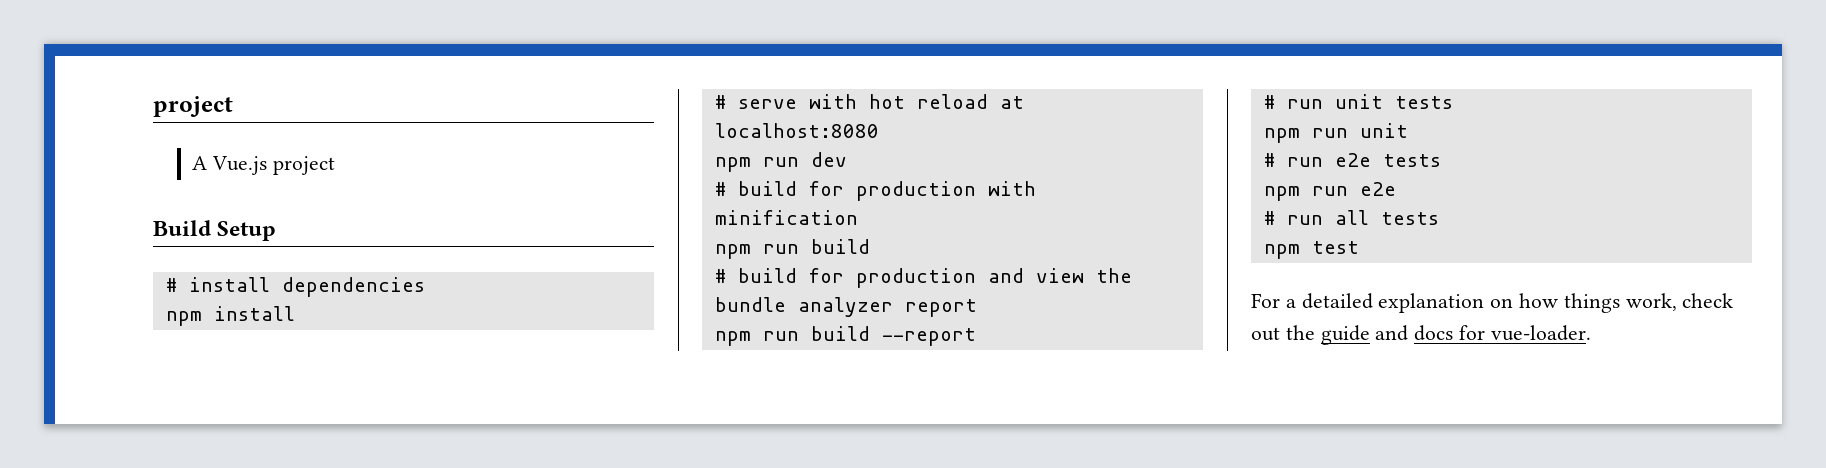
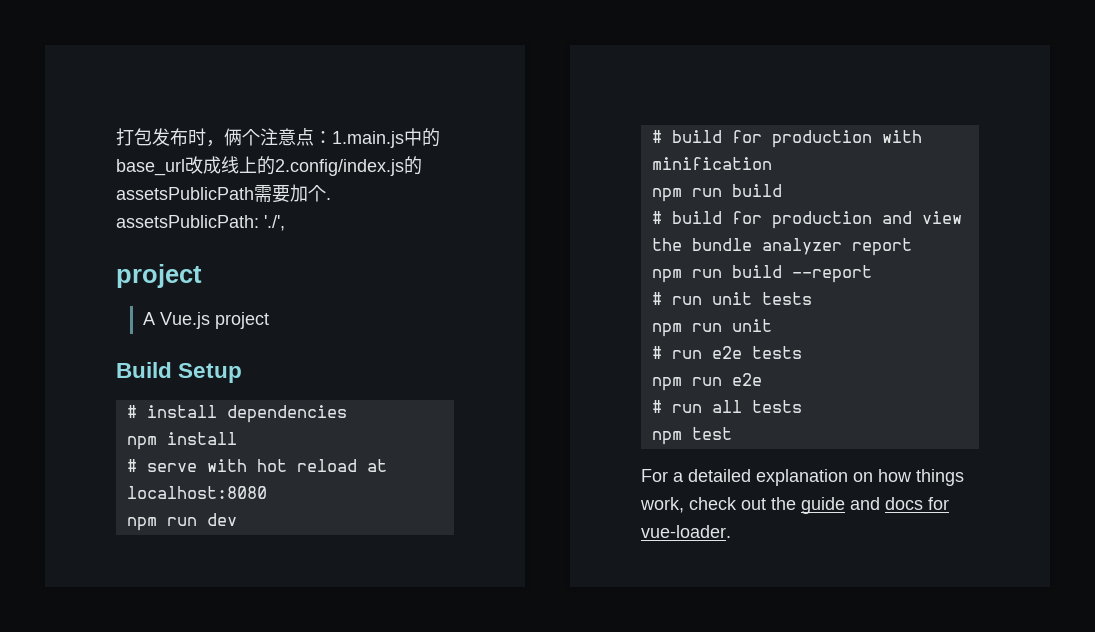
+ 打包发布时，俩个注意点：1.main.js中的base_url改成线上的2.config/index.js的assetsPublicPath需要加个. assetsPublicPath: './',

